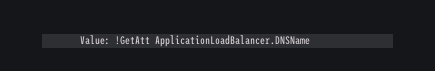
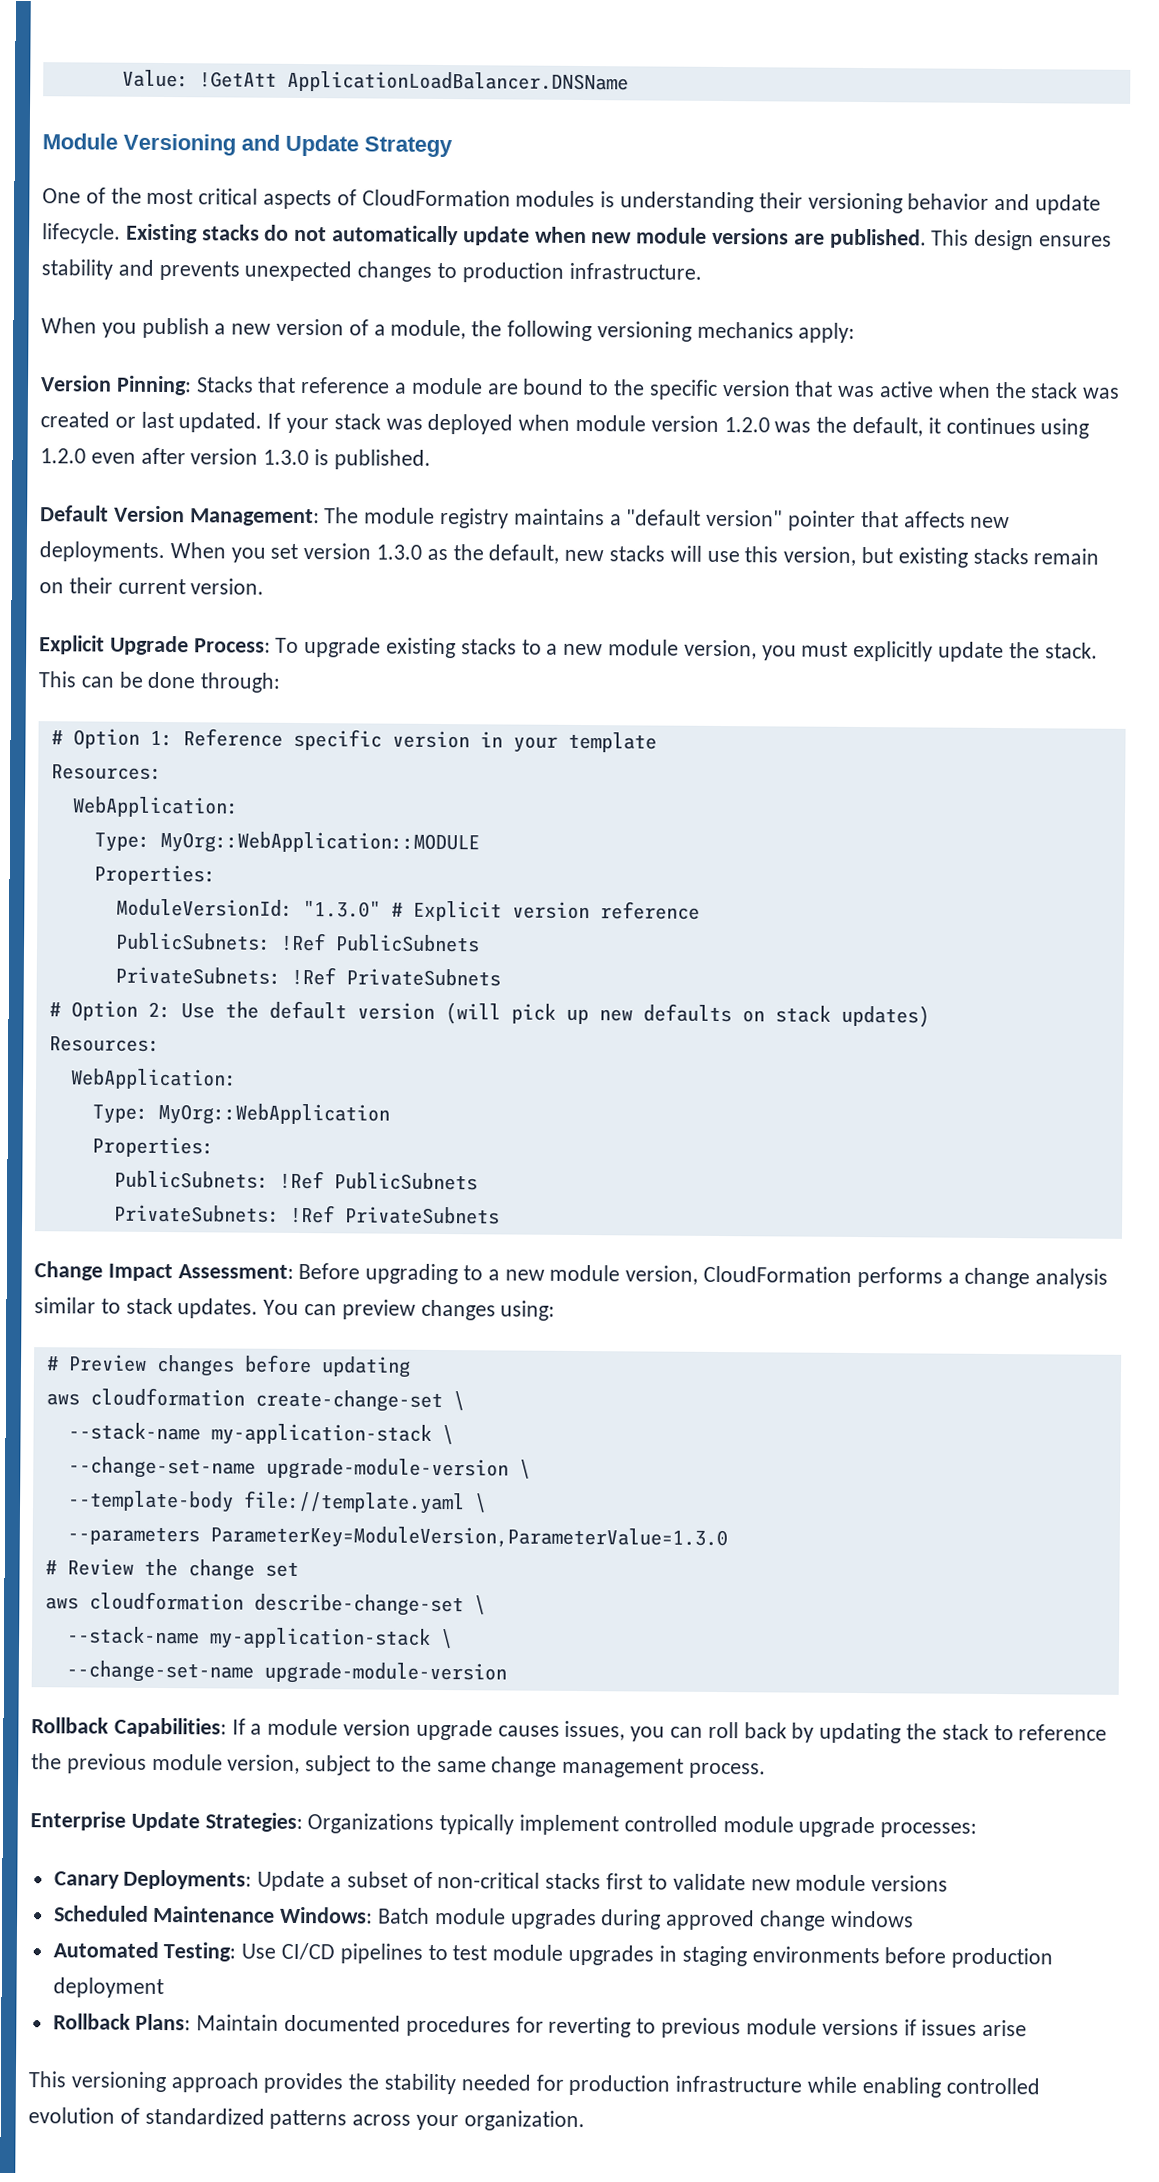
+ Module Versioning and Update Strategy
+ One of the most critical aspects of CloudFormation modules is understanding their versioning behavior and update lifecycle. Existing stacks do not automatically update when new module versions are published. This design ensures stability and prevents unexpected changes to production infrastructure.
+ When you publish a new version of a module, the following versioning mechanics apply:
+ Version Pinning: Stacks that reference a module are bound to the specific version that was active when the stack was created or last updated. If your stack was deployed when module version 1.2.0 was the default, it continues using 1.2.0 even after version 1.3.0 is published.
+ Default Version Management: The module registry maintains a "default version" pointer that affects new deployments. When you set version 1.3.0 as the default, new stacks will use this version, but existing stacks remain on their current version.
+ Explicit Upgrade Process: To upgrade existing stacks to a new module version, you must explicitly update the stack. This can be done through:
+ # Option 1: Reference specific version in your template
+ Resources:
+ WebApplication:
+ Type: MyOrg::WebApplication::MODULE
+ Properties:
+ ModuleVersionId: "1.3.0" # Explicit version reference
+ PublicSubnets: !Ref PublicSubnets
+ PrivateSubnets: !Ref PrivateSubnets
+ # Option 2: Use the default version (will pick up new defaults on stack updates)
+ Resources:
+ WebApplication:
+ Type: MyOrg::WebApplication
+ Properties:
+ PublicSubnets: !Ref PublicSubnets
+ PrivateSubnets: !Ref PrivateSubnets
+ Change Impact Assessment: Before upgrading to a new module version, CloudFormation performs a change analysis similar to stack updates. You can preview changes using:
+ # Preview changes before updating
+ aws cloudformation create-change-set \
+ --stack-name my-application-stack \
+ --change-set-name upgrade-module-version \
+ --template-body file://template.yaml \
+ --parameters ParameterKey=ModuleVersion,ParameterValue=1.3.0
+ # Review the change set
+ aws cloudformation describe-change-set \
+ --stack-name my-application-stack \
+ --change-set-name upgrade-module-version
+ Rollback Capabilities: If a module version upgrade causes issues, you can roll back by updating the stack to reference the previous module version, subject to the same change management process.
+ Enterprise Update Strategies: Organizations typically implement controlled module upgrade processes:
+ Canary Deployments: Update a subset of non-critical stacks first to validate new module versions
+ Scheduled Maintenance Windows: Batch module upgrades during approved change windows
+ Automated Testing: Use CI/CD pipelines to test module upgrades in staging environments before production deployment
+ Rollback Plans: Maintain documented procedures for reverting to previous module versions if issues arise
+ This versioning approach provides the stability needed for production infrastructure while enabling controlled evolution of standardized patterns across your organization.

